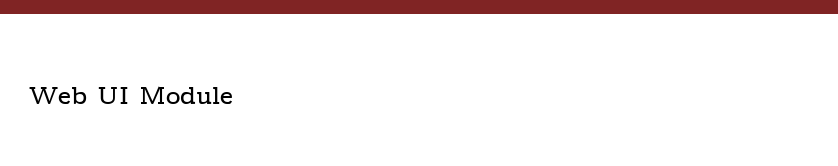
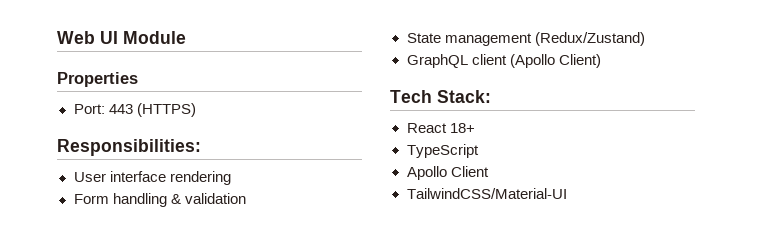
+ Properties
+ Port: 443 (HTTPS)
+ Responsibilities:
+ User interface rendering
+ Form handling & validation
+ State management (Redux/Zustand)
+ GraphQL client (Apollo Client)
+ Tech Stack:
+ React 18+
+ TypeScript
+ Apollo Client
+ TailwindCSS/Material-UI

